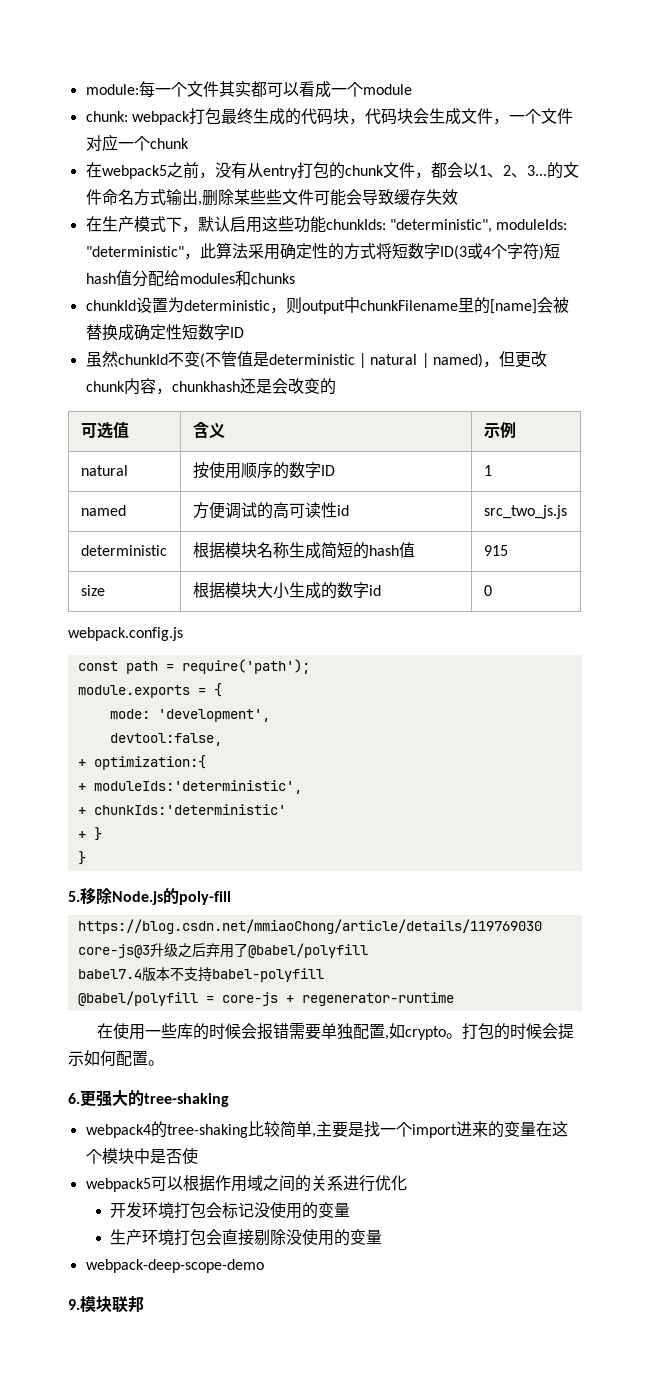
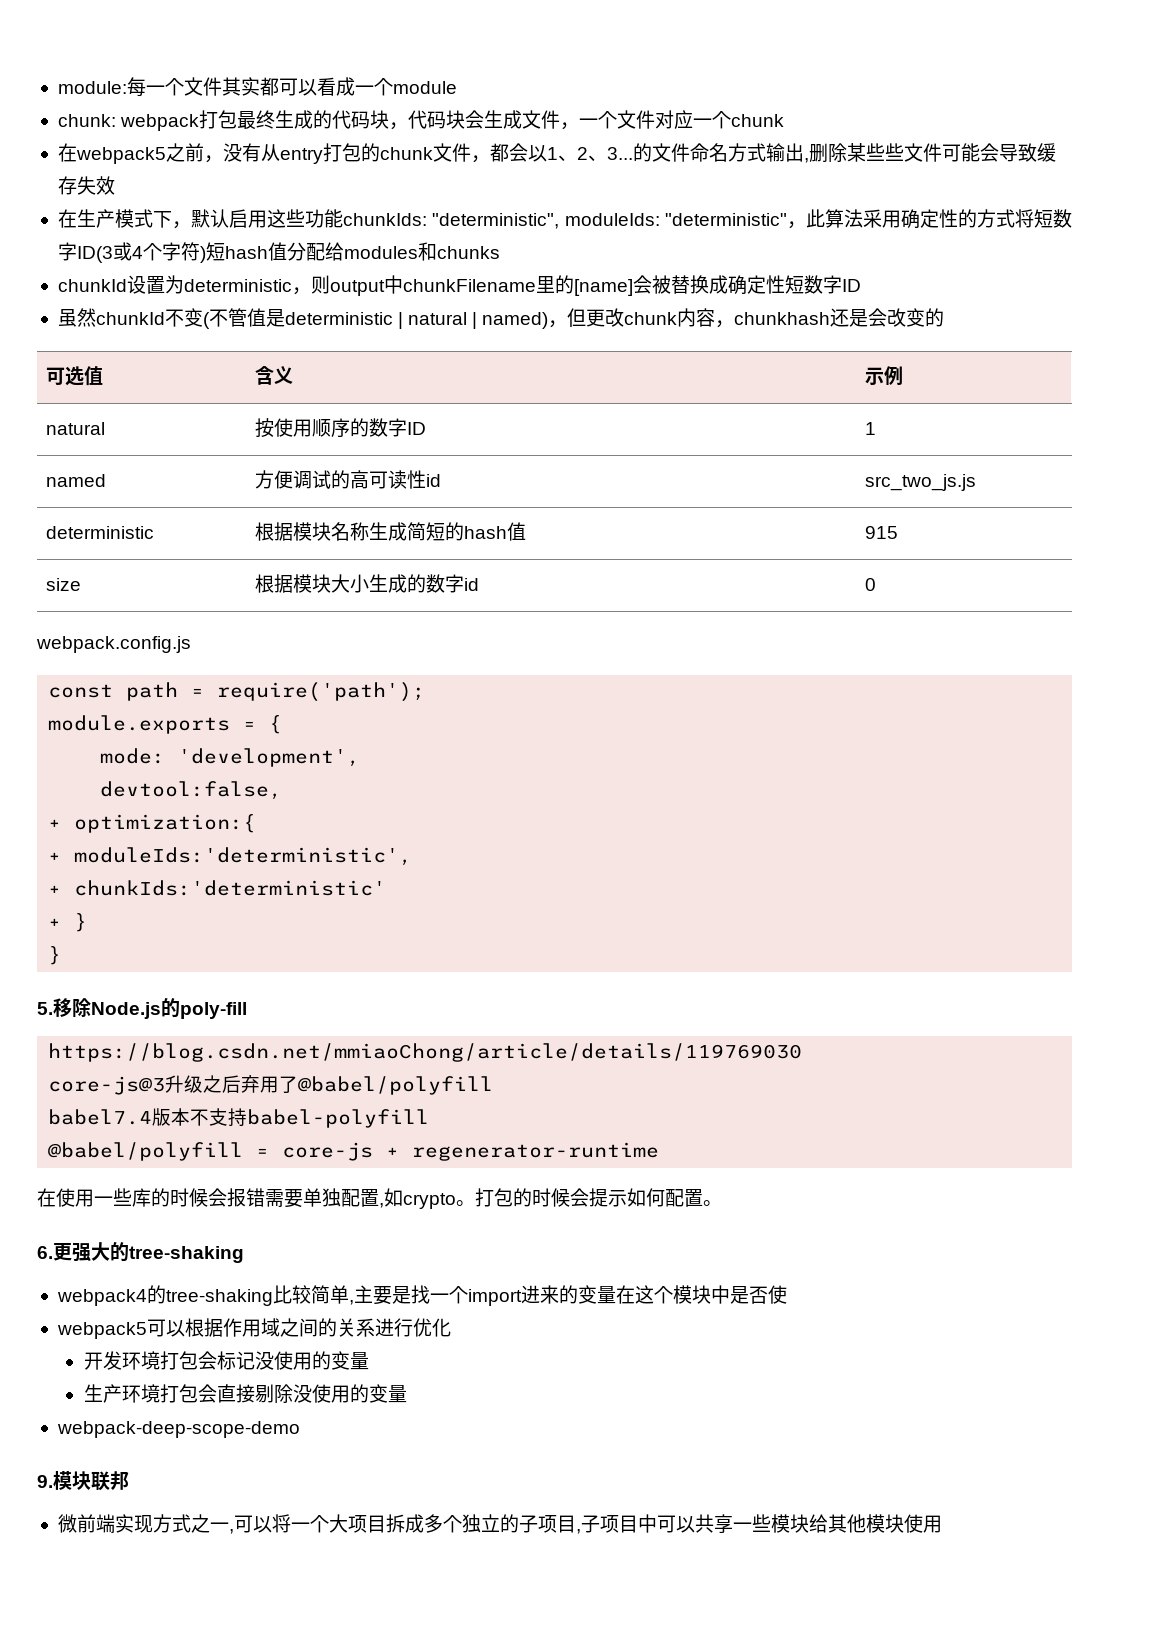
+ 微前端实现方式之一,可以将一个大项目拆成多个独立的子项目,子项目中可以共享一些模块给其他模块使用

